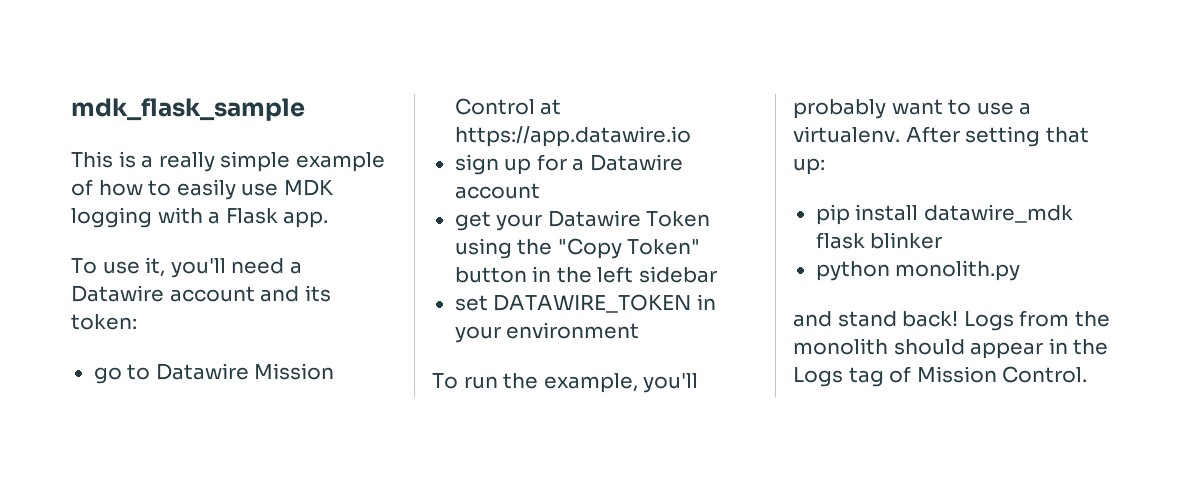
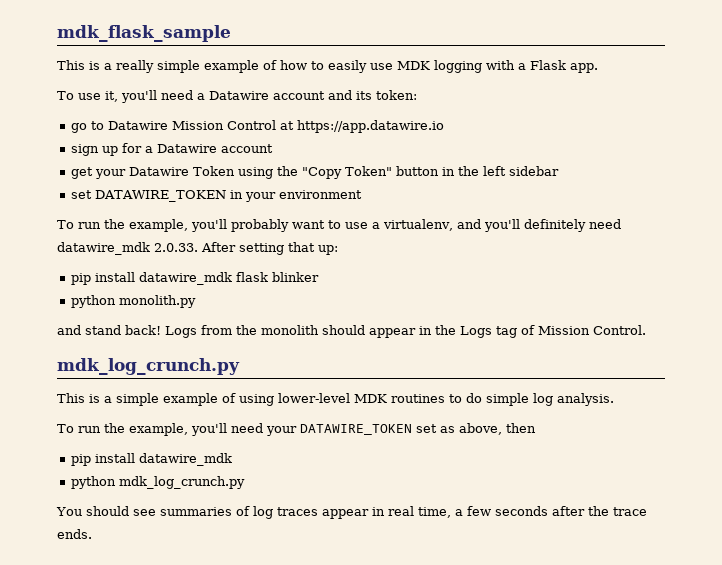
- To run the example, you'll probably want to use a virtualenv. After setting that up:
+ To run the example, you'll probably want to use a virtualenv, and you'll definitely need datawire_mdk 2.0.33. After setting that up:
  Logs from the monolith should appear in the Logs tag of Mission Control.
+ mdk_log_crunch.py
+ This is a simple example of using lower-level MDK routines to do simple log analysis.
+ To run the example, you'll need your DATAWIRE_TOKEN set as above, then
+ pip install datawire_mdk
+ python mdk_log_crunch.py
+ You should see summaries of log traces appear in real time, a few seconds after the trace ends.

